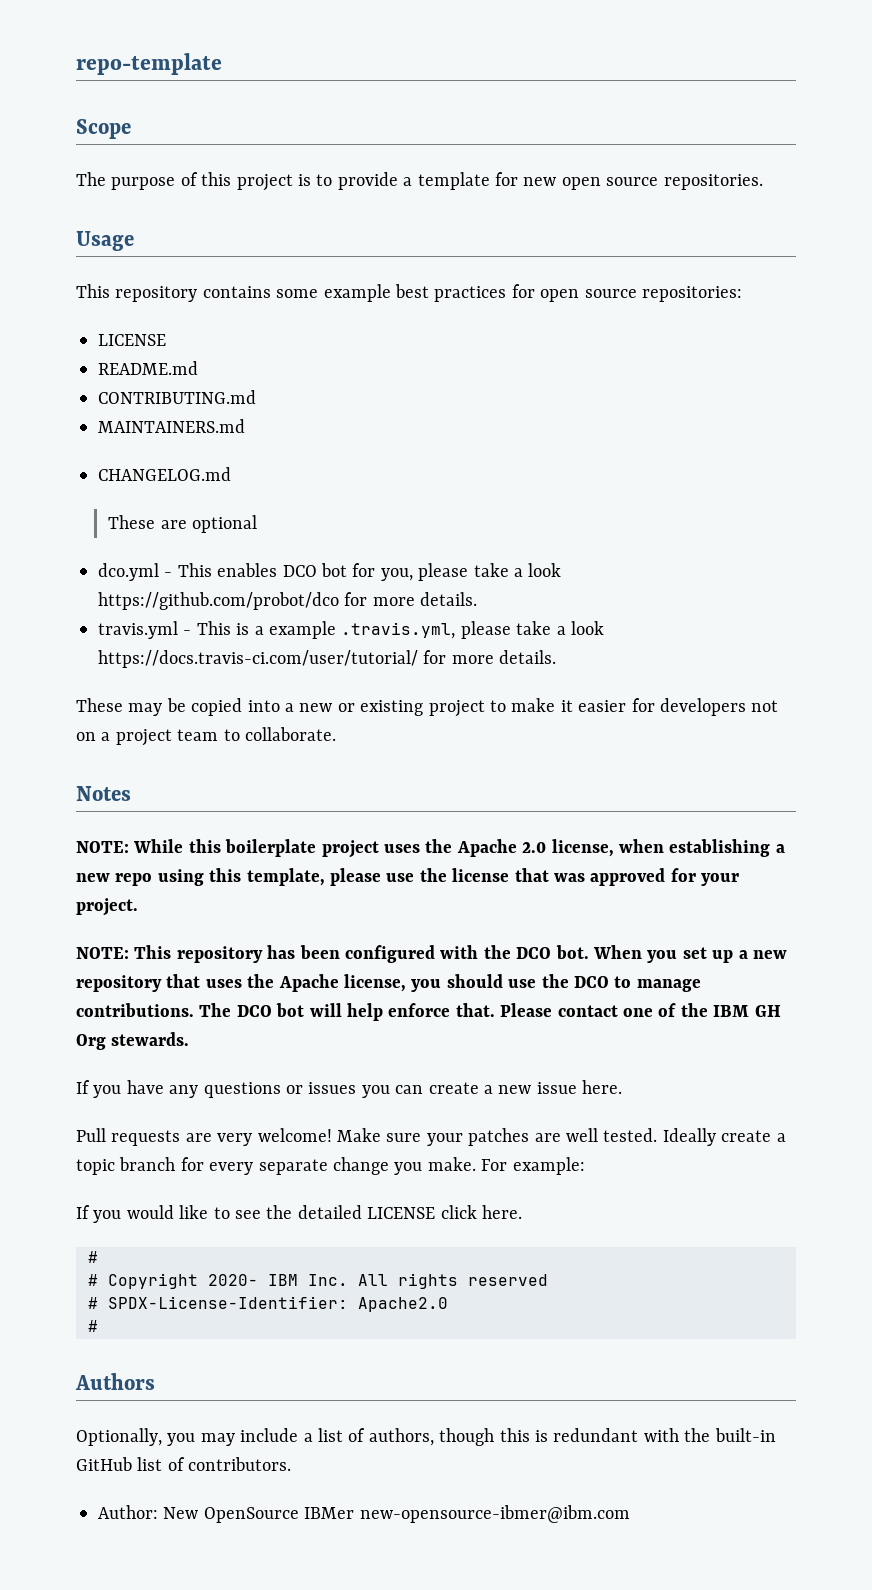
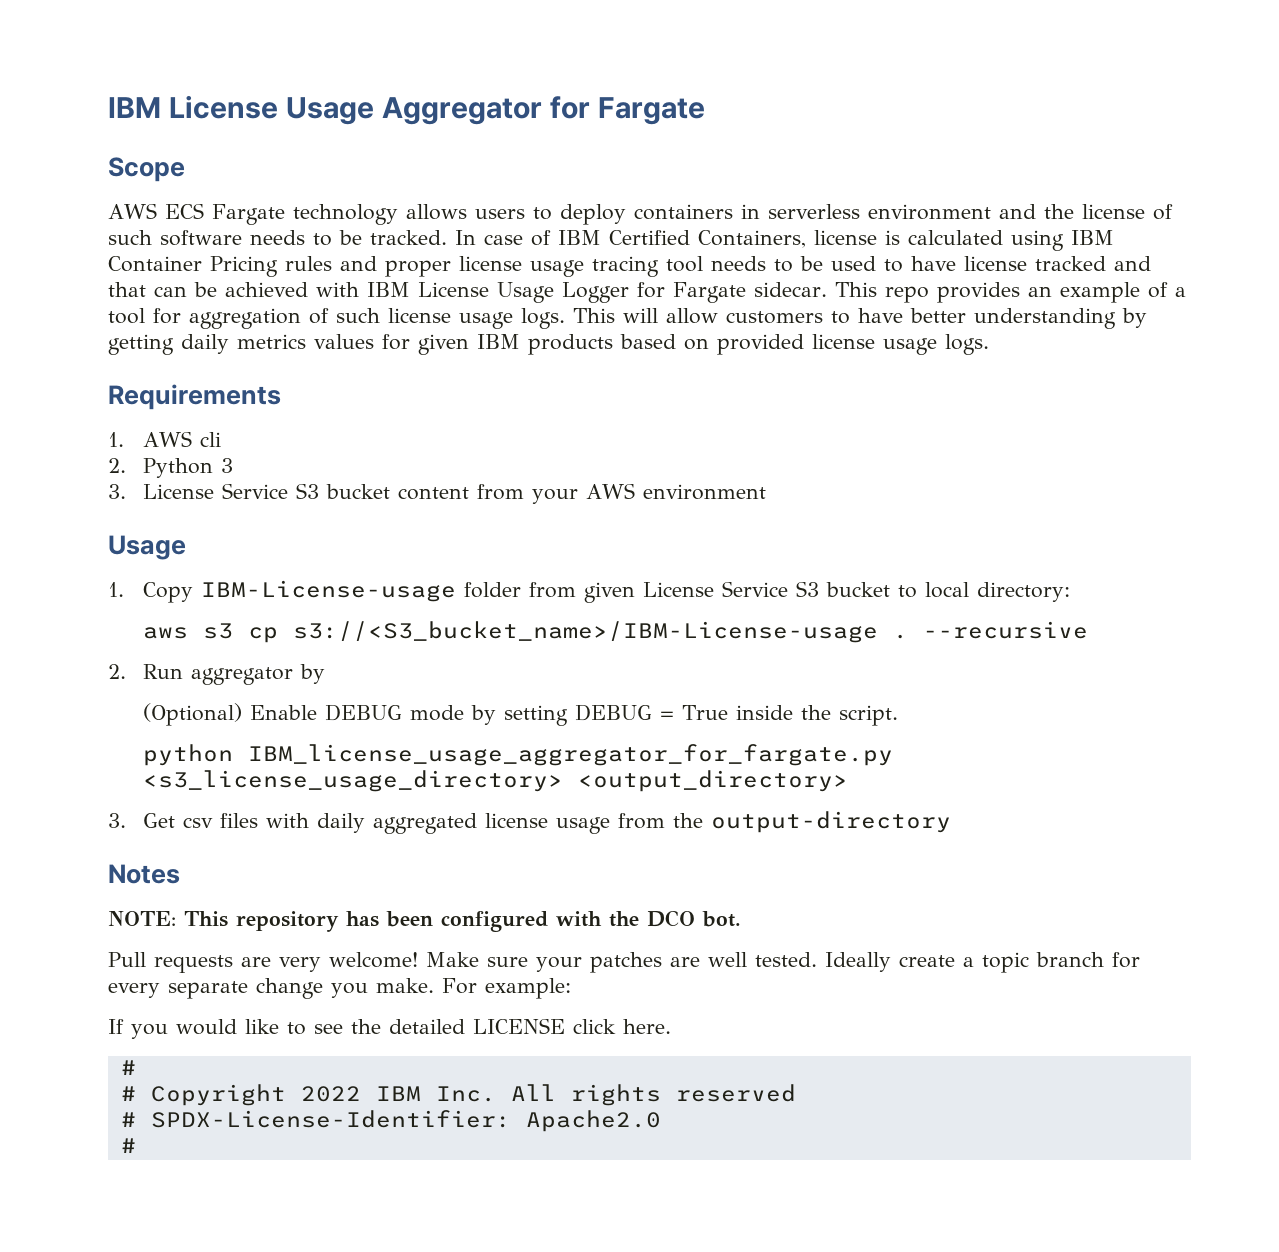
- repo-template
+ IBM License Usage Aggregator for Fargate
  Scope
- The purpose of this project is to provide a template for new open source repositories.
+ AWS ECS Fargate technology allows users to deploy containers in serverless environment and the license of such software needs to be tracked. In case of IBM Certified Containers, license is calculated using IBM Container Pricing rules and proper license usage tracing tool needs to be used to have license tracked and that can be achieved with IBM License Usage Logger for Fargate sidecar. This repo provides an example of a tool for aggregation of such license usage logs. This will allow customers to have better understanding by getting daily metrics values for given IBM products based on provided license usage logs.
+ Requirements
+ 1. AWS cli
+ 2. Python 3
+ 3. License Service S3 bucket content from your AWS environment
  Usage
- This repository contains some example best practices for open source repositories:
- LICENSE
- README.md
- CONTRIBUTING.md
- MAINTAINERS.md
- CHANGELOG.md
- These are optional
- dco.yml - This enables DCO bot for you, please take a look https://github.com/probot/dco for more details.
- travis.yml - This is a example .travis.yml, please take a look https://docs.travis-ci.com/user/tutorial/ for more details.
- These may be copied into a new or existing project to make it easier for developers not on a project team to collaborate.
+ 1. Copy IBM-License-usage folder from given License Service S3 bucket to local directory:
+ aws s3 cp s3://<S3_bucket_name>/IBM-License-usage . --recursive
+ 2. Run aggregator by
+ (Optional) Enable DEBUG mode by setting DEBUG = True inside the script.
+ python IBM_license_usage_aggregator_for_fargate.py <s3_license_usage_directory> <output_directory>
+ 3. Get csv files with daily aggregated license usage from the output-directory
  Notes
- NOTE: While this boilerplate project uses the Apache 2.0 license, when establishing a new repo using this template, please use the license that was approved for your project.
- When you set up a new repository that uses the Apache license, you should use the DCO to manage contributions. The DCO bot will help enforce that. Please contact one of the IBM GH Org stewards.
- If you have any questions or issues you can create a new issue here.
- # Copyright 2020- IBM Inc. All rights reserved
+ # Copyright 2022 IBM Inc. All rights reserved
- Authors
- Optionally, you may include a list of authors, though this is redundant with the built-in GitHub list of contributors.
- Author: New OpenSource IBMer new-opensource-ibmer@ibm.com

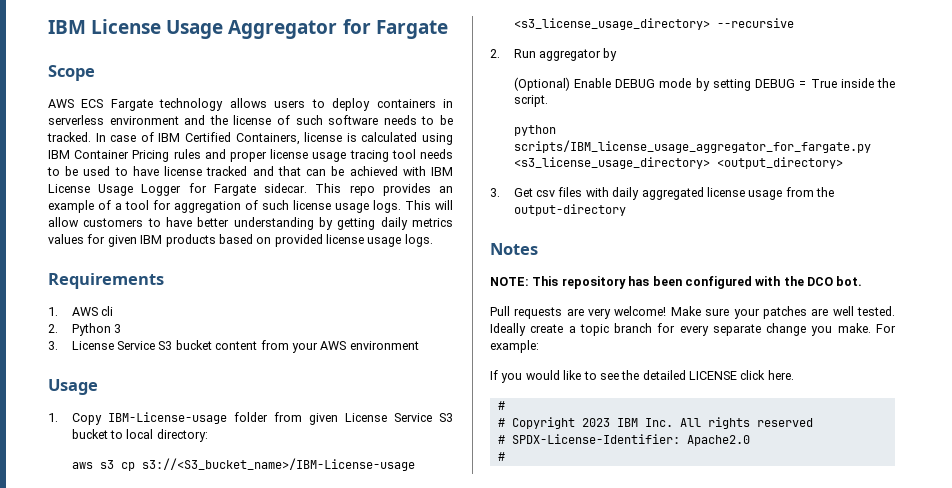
- aws s3 cp s3://<S3_bucket_name>/IBM-License-usage . --recursive
+ aws s3 cp s3://<S3_bucket_name>/IBM-License-usage <s3_license_usage_directory> --recursive
- python IBM_license_usage_aggregator_for_fargate.py <s3_license_usage_directory> <output_directory>
+ python scripts/IBM_license_usage_aggregator_for_fargate.py <s3_license_usage_directory> <output_directory>
- # Copyright 2022 IBM Inc. All rights reserved
+ # Copyright 2023 IBM Inc. All rights reserved

